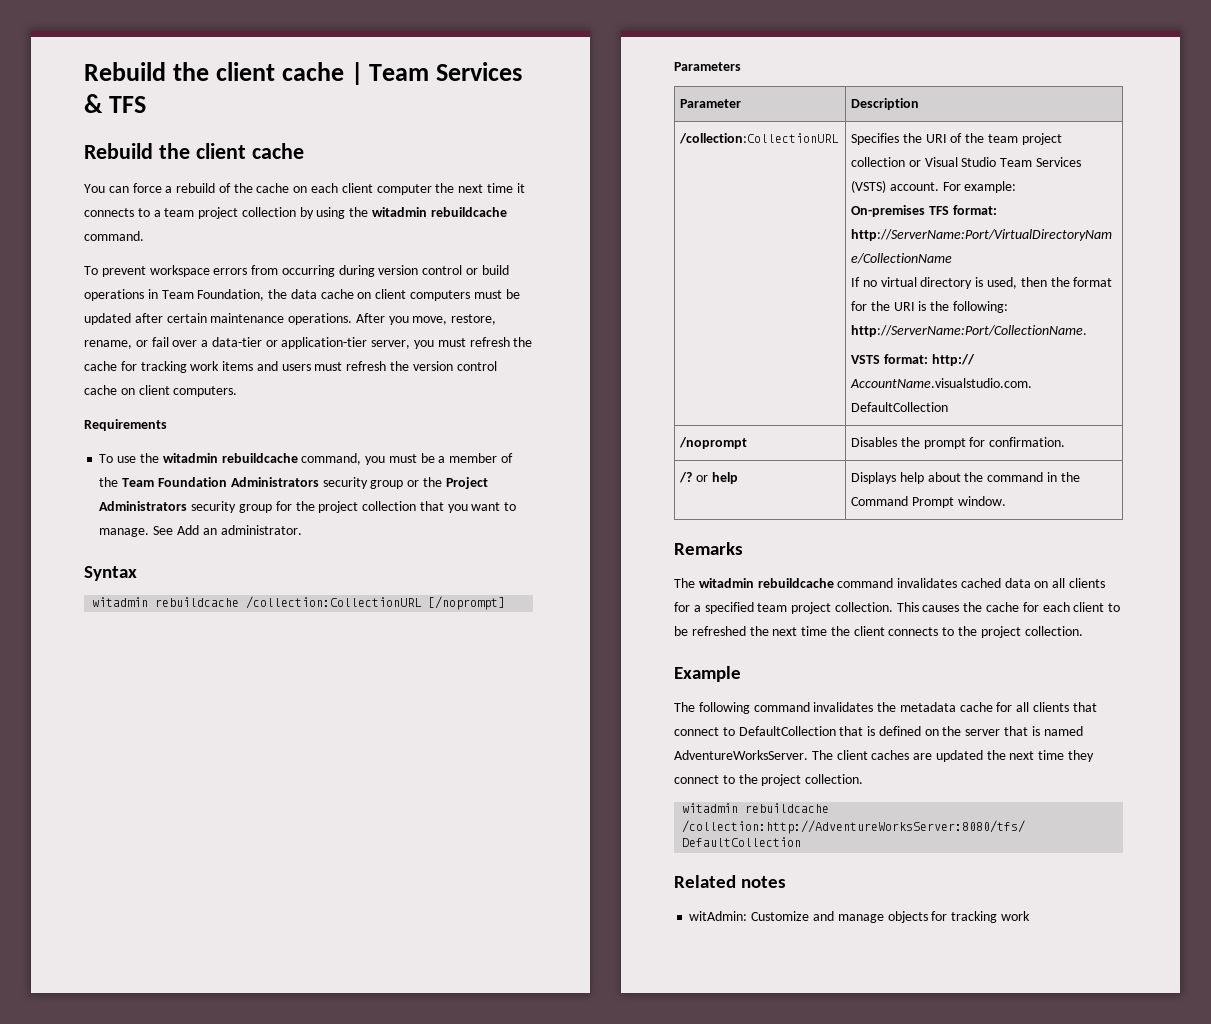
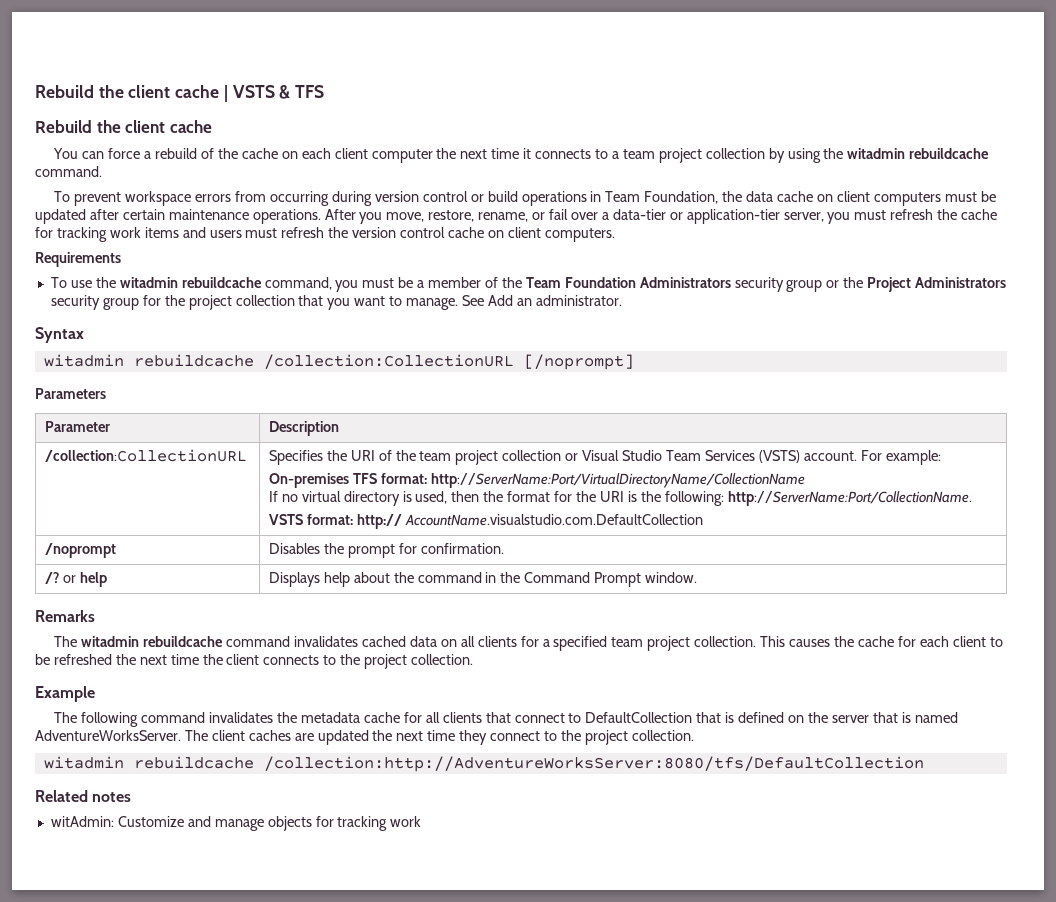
- Rebuild the client cache | Team Services & TFS
+ Rebuild the client cache | VSTS & TFS

